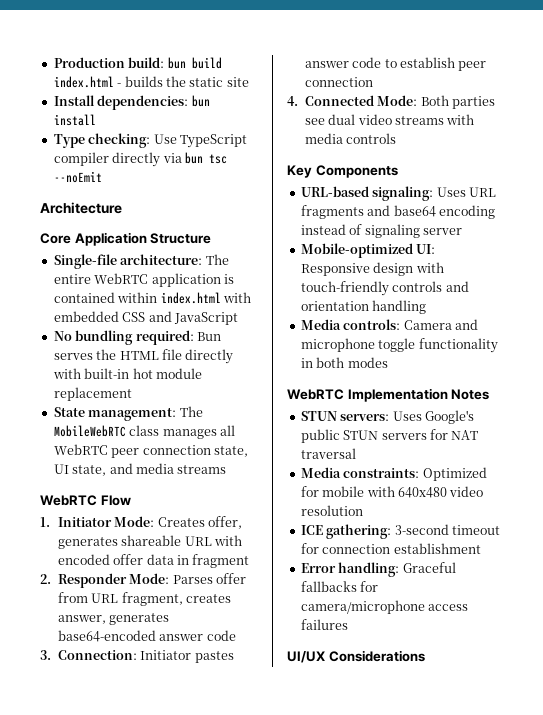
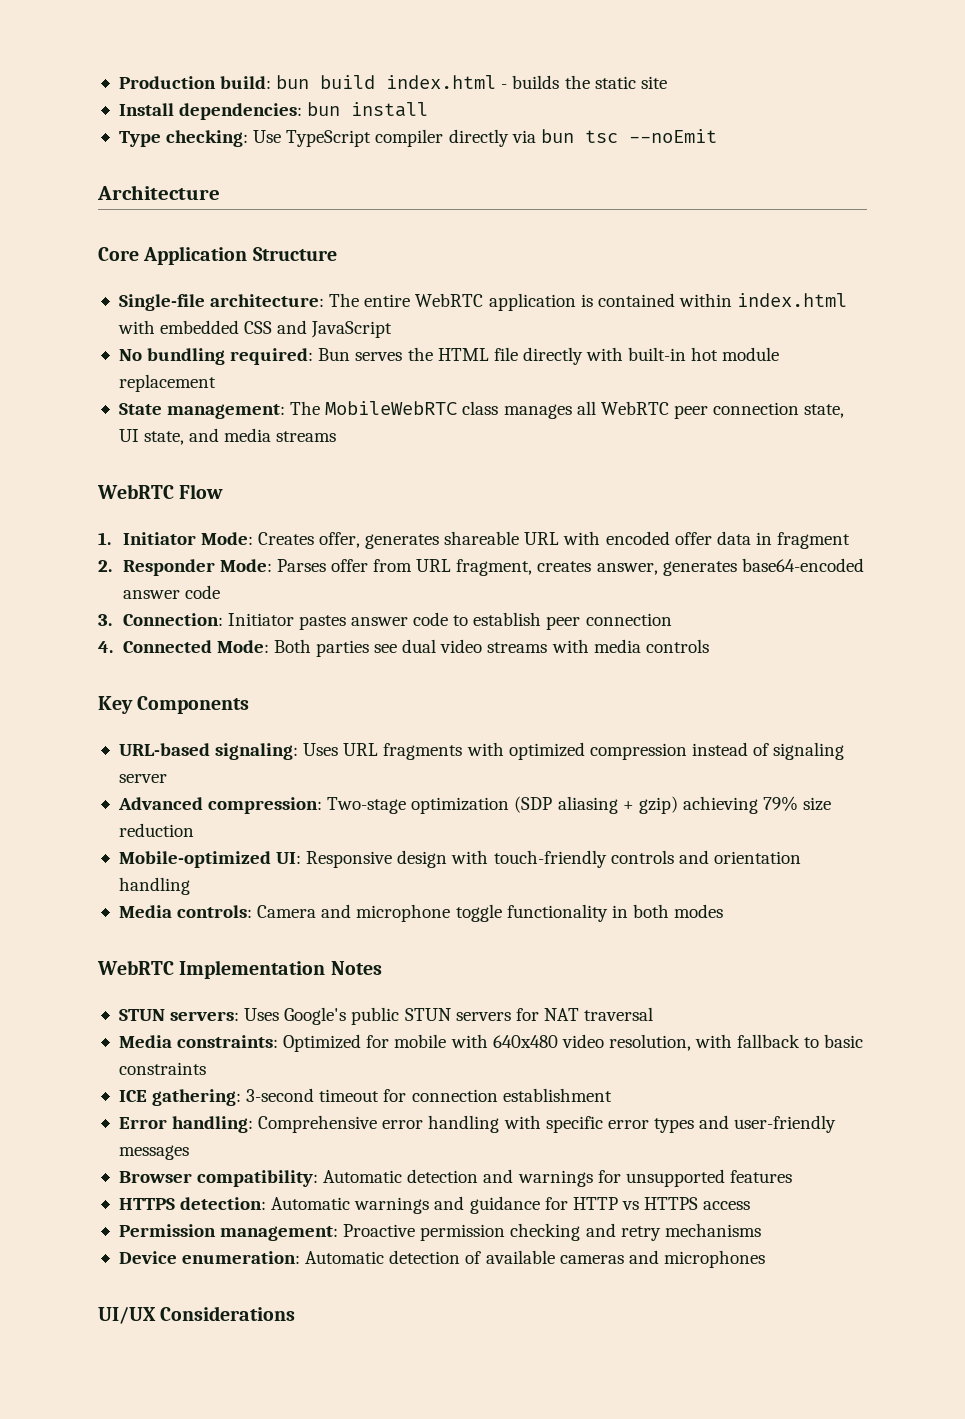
- URL-based signaling: Uses URL fragments and base64 encoding instead of signaling server
+ URL-based signaling: Uses URL fragments with optimized compression instead of signaling server
+ Advanced compression: Two-stage optimization (SDP aliasing + gzip) achieving 79% size reduction
- Media constraints: Optimized for mobile with 640x480 video resolution
+ Media constraints: Optimized for mobile with 640x480 video resolution, with fallback to basic constraints
- Error handling: Graceful fallbacks for camera/microphone access failures
+ Error handling: Comprehensive error handling with specific error types and user-friendly messages
+ Browser compatibility: Automatic detection and warnings for unsupported features
+ HTTPS detection: Automatic warnings and guidance for HTTP vs HTTPS access
+ Permission management: Proactive permission checking and retry mechanisms
+ Device enumeration: Automatic detection of available cameras and microphones

